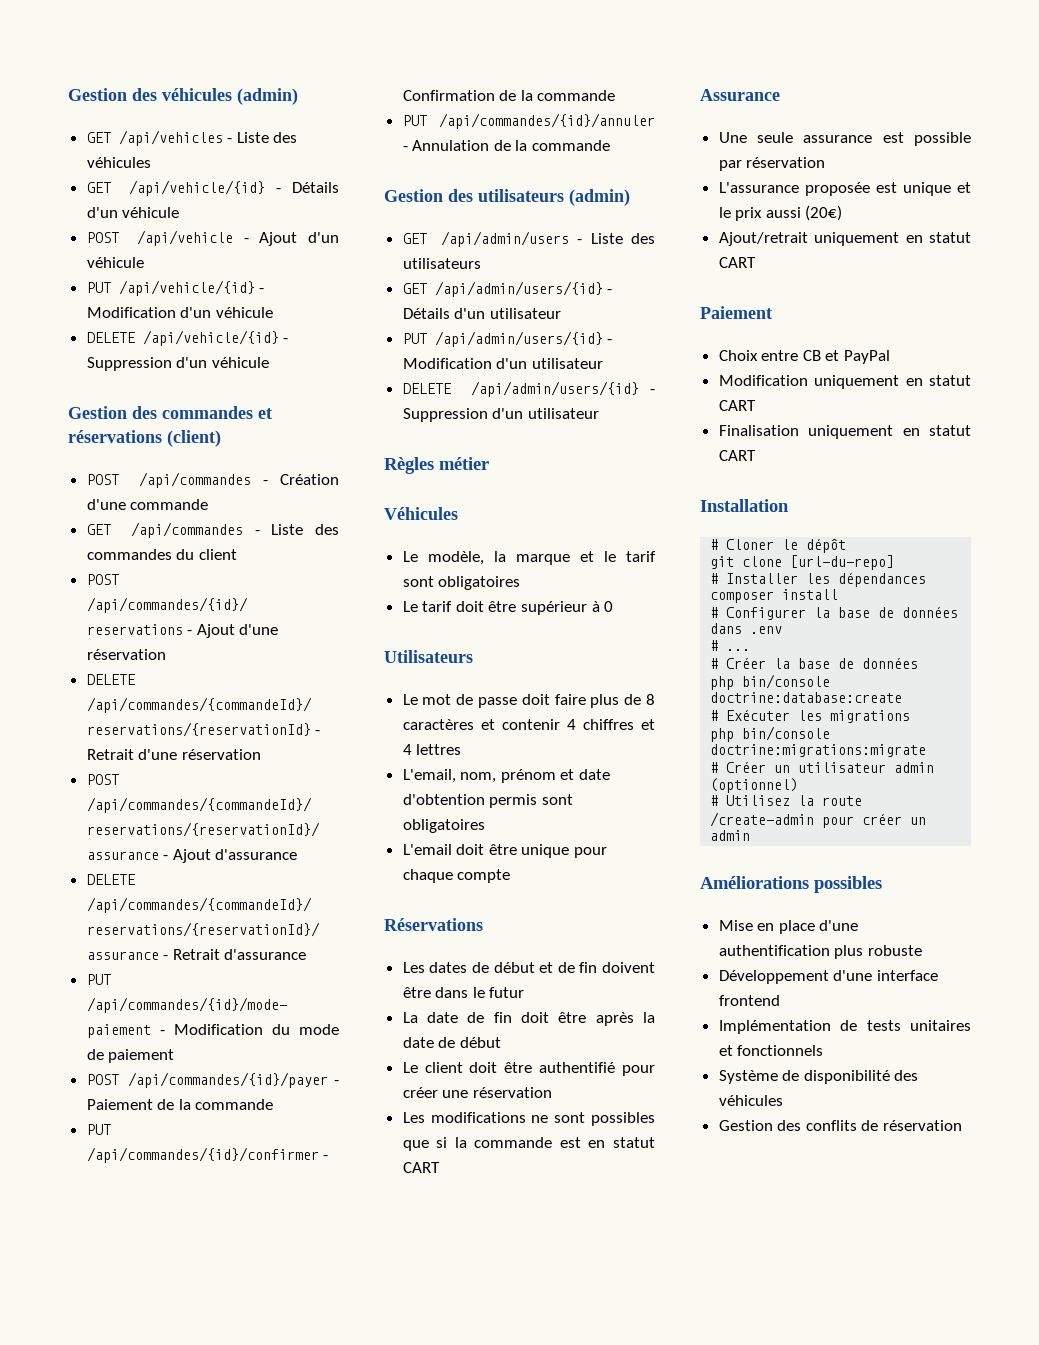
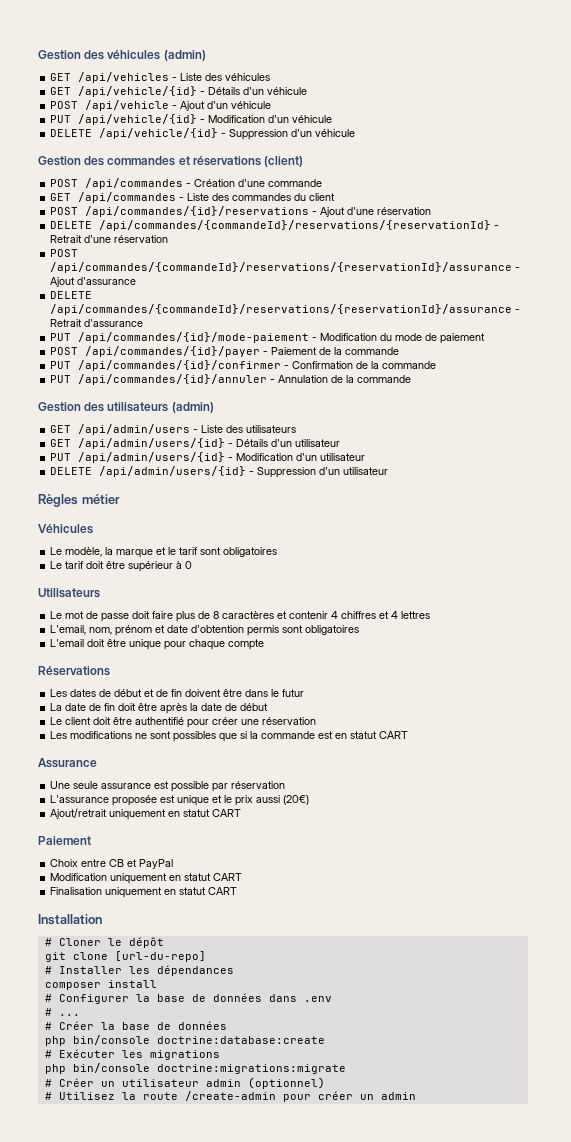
- Améliorations possibles
- Mise en place d'une authentification plus robuste
- Développement d'une interface frontend
- Implémentation de tests unitaires et fonctionnels
- Système de disponibilité des véhicules
- Gestion des conflits de réservation

